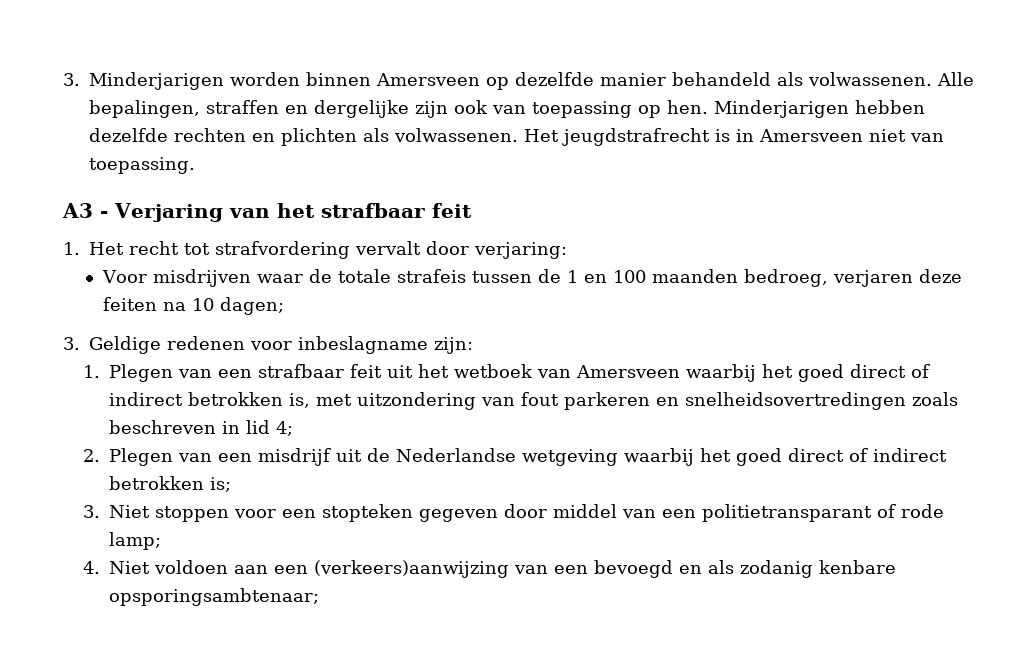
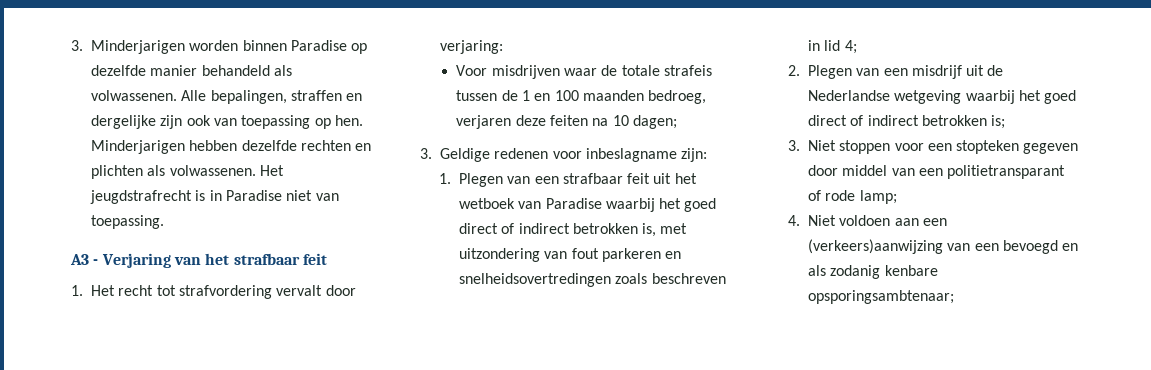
- 3. Minderjarigen worden binnen Amersveen op dezelfde manier behandeld als volwassenen.
+ 3. Minderjarigen worden binnen Paradise op dezelfde manier behandeld als volwassenen.
- Het jeugdstrafrecht is in Amersveen niet van toepassing.
+ Het jeugdstrafrecht is in Paradise niet van toepassing.
- 1. Plegen van een strafbaar feit uit het wetboek van Amersveen waarbij het goed direct of indirect betrokken is, met uitzondering van fout parkeren en snelheidsovertredingen zoals beschreven in lid 4;
+ 1. Plegen van een strafbaar feit uit het wetboek van Paradise waarbij het goed direct of indirect betrokken is, met uitzondering van fout parkeren en snelheidsovertredingen zoals beschreven in lid 4;

